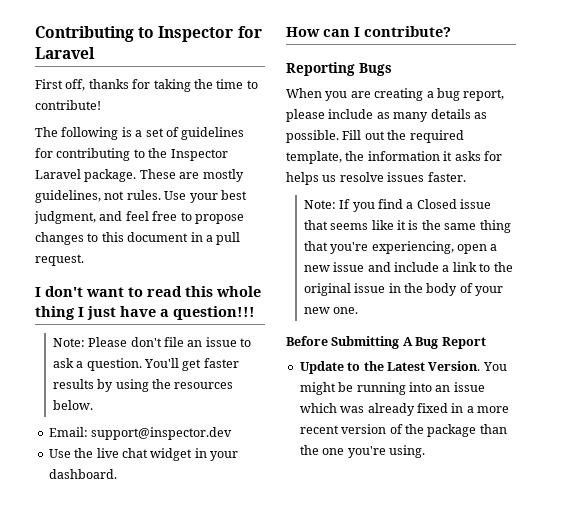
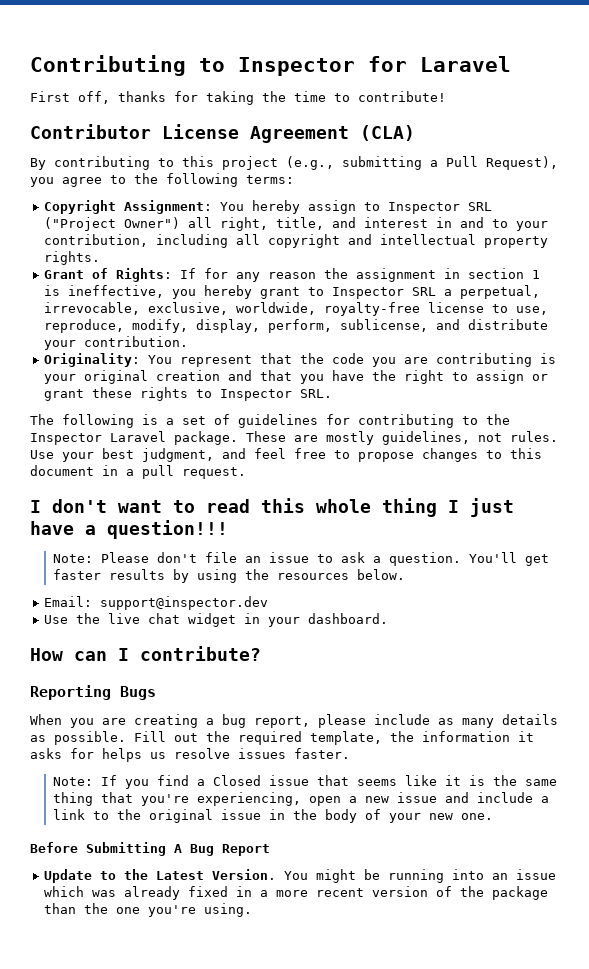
+ Contributor License Agreement (CLA)
+ By contributing to this project (e.g., submitting a Pull Request), you agree to the following terms:
+ Copyright Assignment: You hereby assign to Inspector SRL ("Project Owner") all right, title, and interest in and to your contribution, including all copyright and intellectual property rights.
+ Grant of Rights: If for any reason the assignment in section 1 is ineffective, you hereby grant to Inspector SRL a perpetual, irrevocable, exclusive, worldwide, royalty-free license to use, reproduce, modify, display, perform, sublicense, and distribute your contribution.
+ Originality: You represent that the code you are contributing is your original creation and that you have the right to assign or grant these rights to Inspector SRL.

